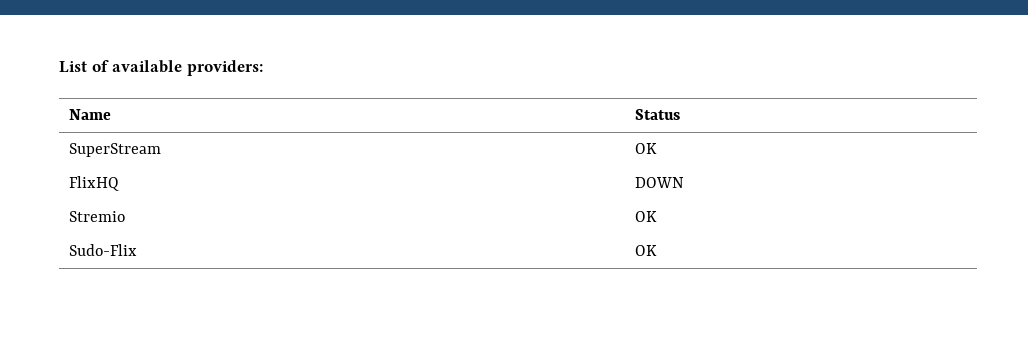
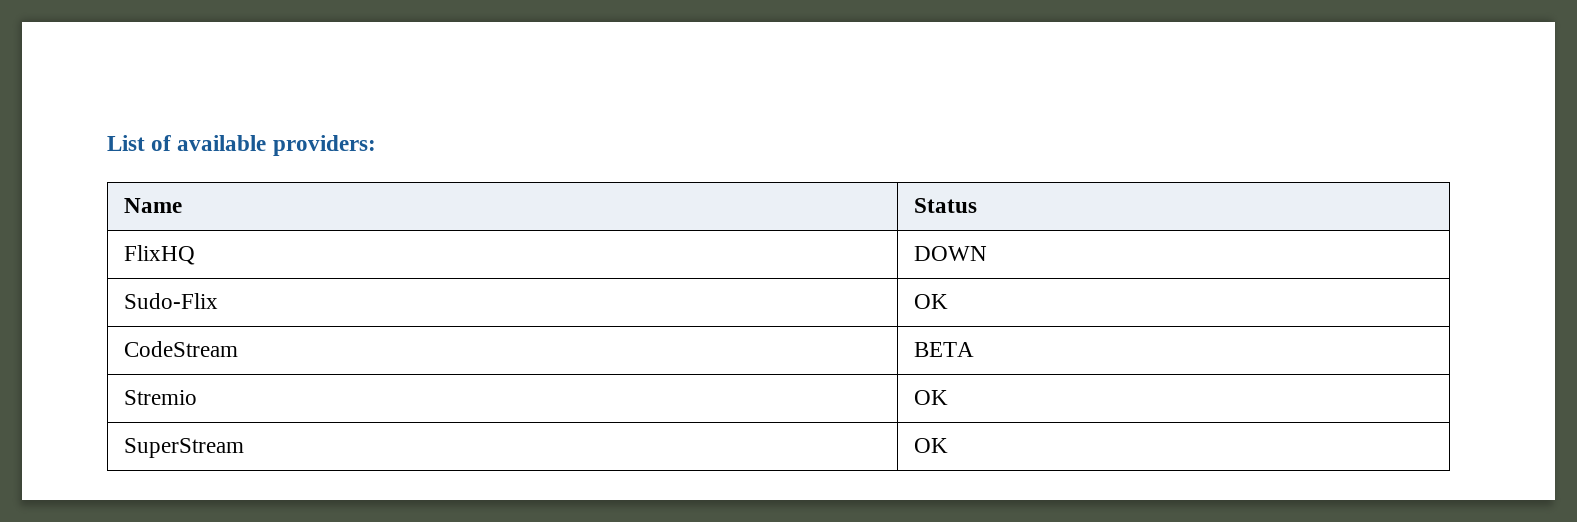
- SuperStream | OK
  FlixHQ | DOWN
+ Sudo-Flix | OK
+ CodeStream | BETA
- Sudo-Flix | OK
+ SuperStream | OK

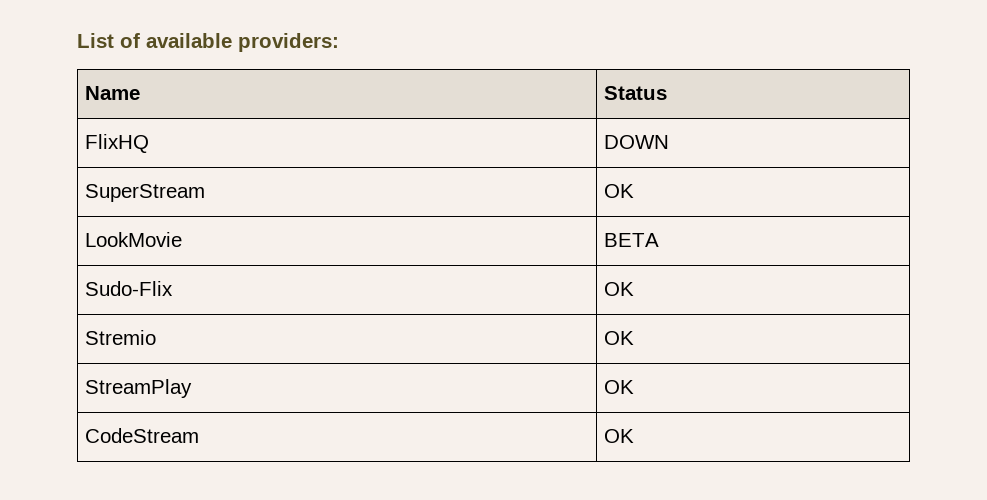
+ SuperStream | OK
+ LookMovie | BETA
  Sudo-Flix | OK
+ Stremio | OK
+ StreamPlay | OK
- CodeStream | BETA
- Stremio | OK
- SuperStream | OK
+ CodeStream | OK

